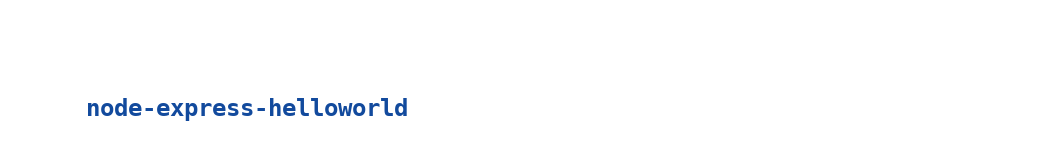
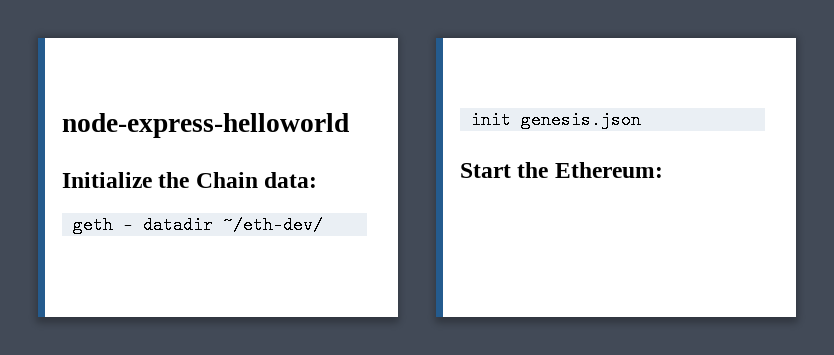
+ Initialize the Chain data:
+ geth — datadir ~/eth-dev/ init genesis.json
+ Start the Ethereum:

